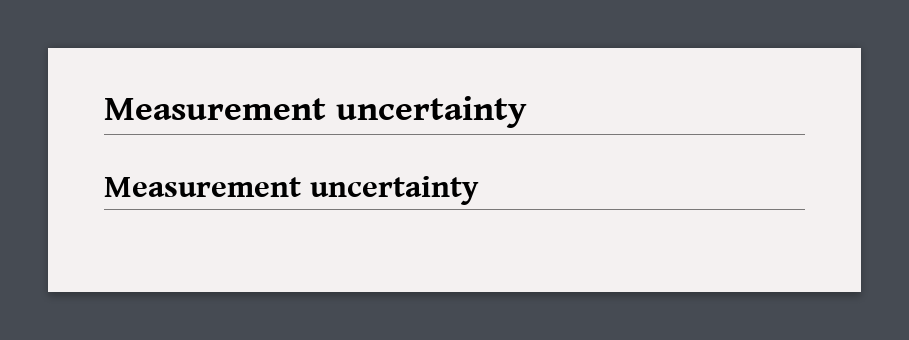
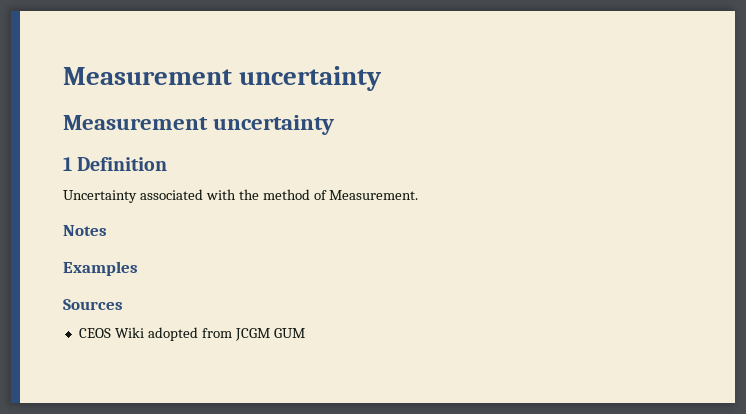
+ 1 Definition
+ Uncertainty associated with the method of Measurement.
+ Notes
+ Examples
+ Sources
+ CEOS Wiki adopted from JCGM GUM

